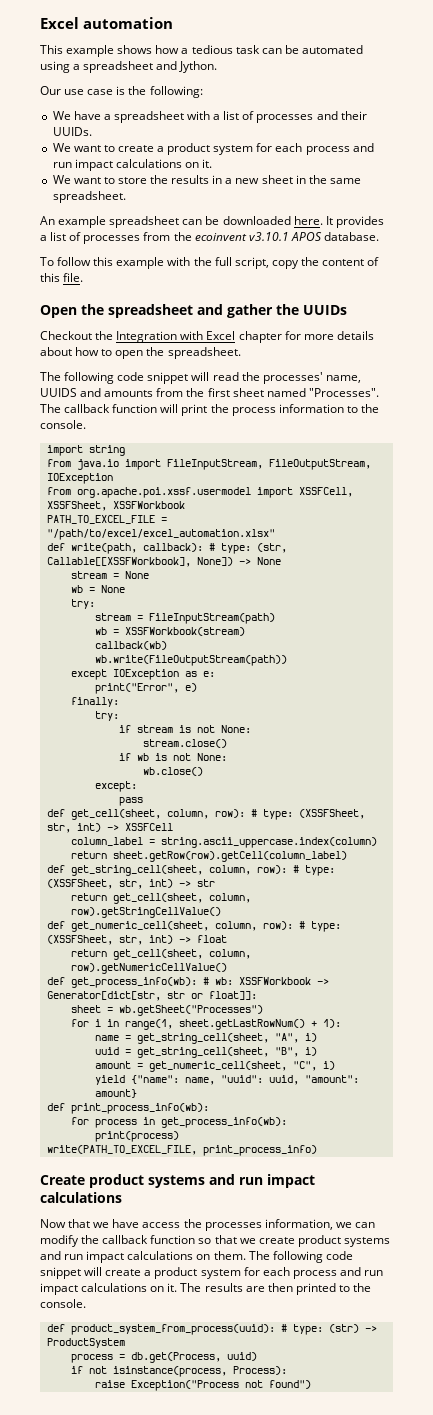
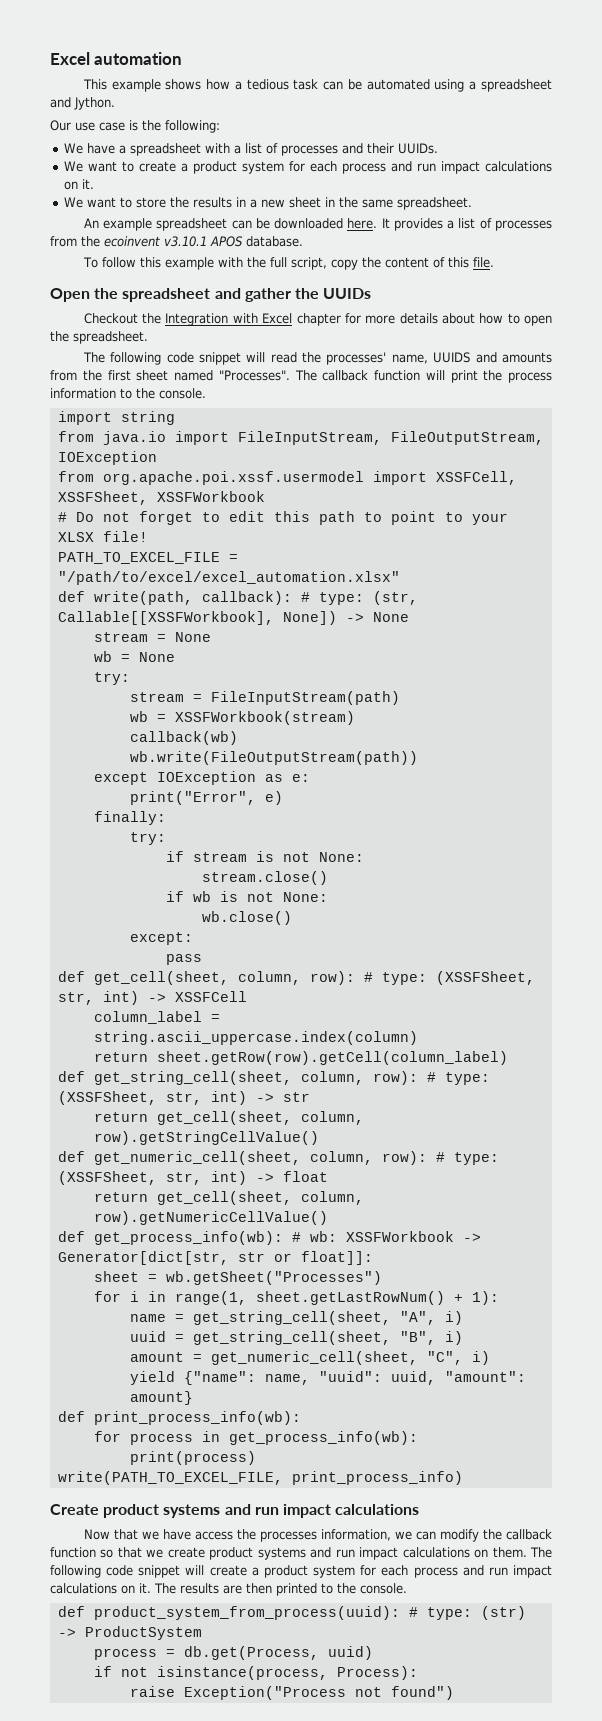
+ # Do not forget to edit this path to point to your XLSX file!

